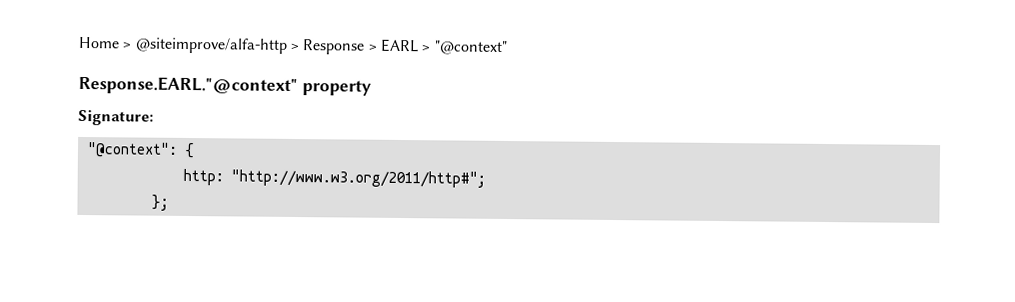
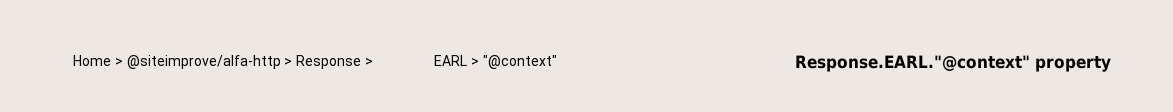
- Signature:
- "@context": {
- http: "http://www.w3.org/2011/http#";
- };

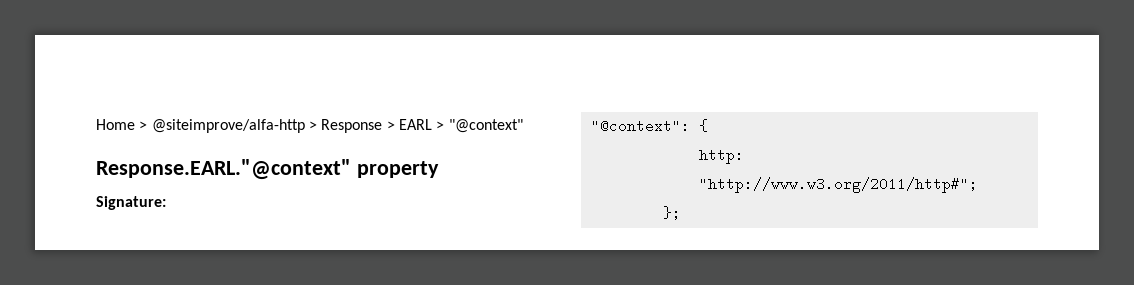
+ Signature:
+ "@context": {
+ http: "http://www.w3.org/2011/http#";
+ };

